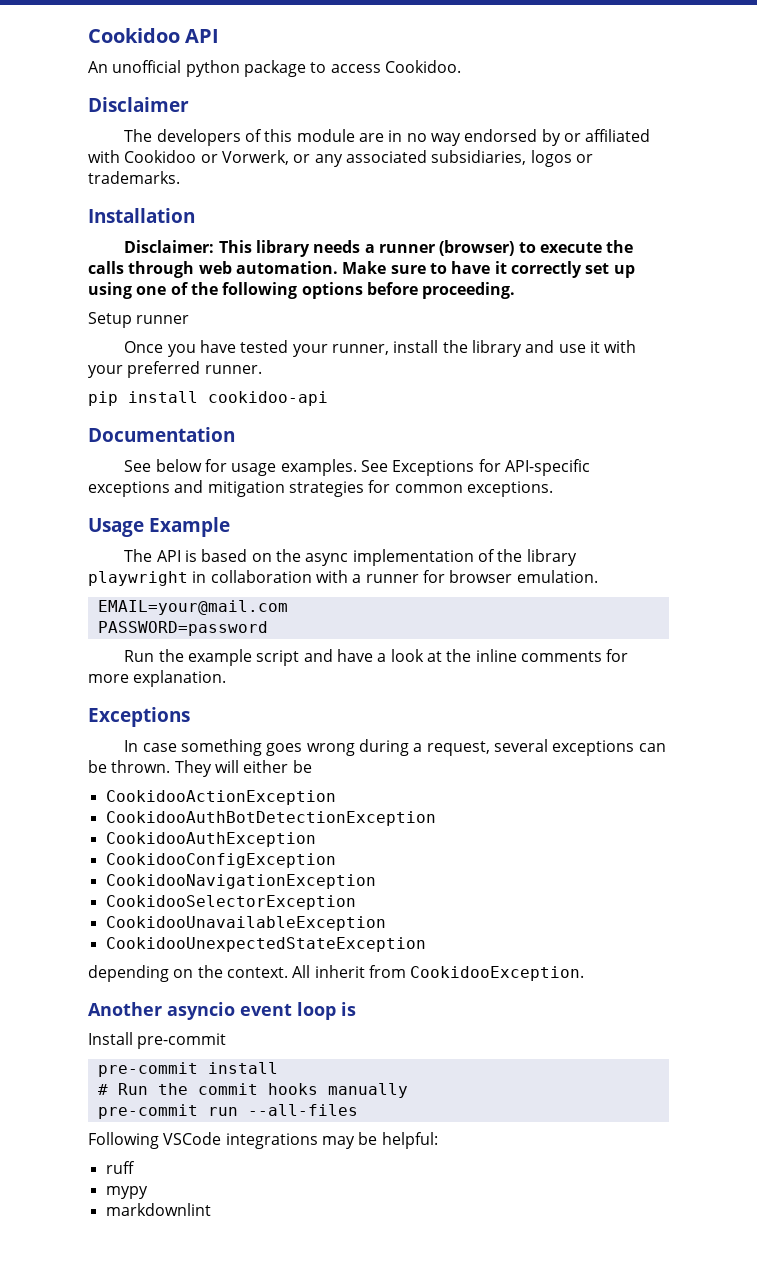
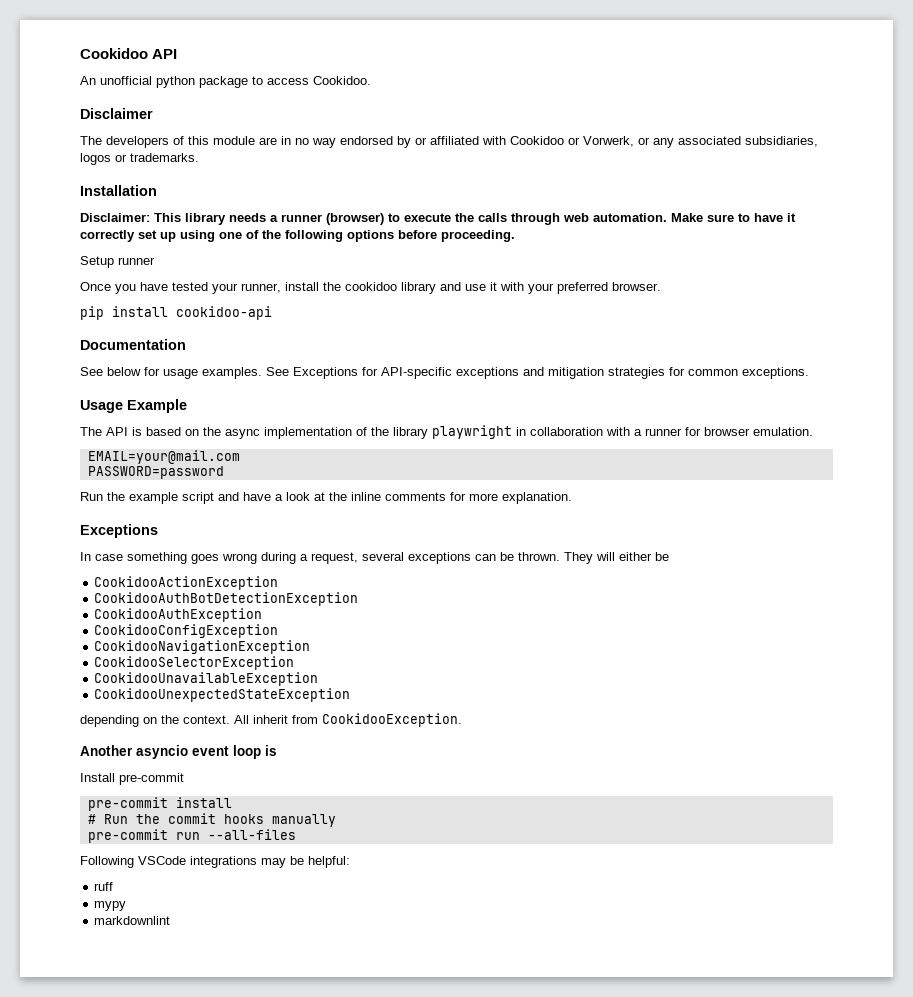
- Once you have tested your runner, install the library and use it with your preferred runner.
+ Once you have tested your runner, install the cookidoo library and use it with your preferred browser.

